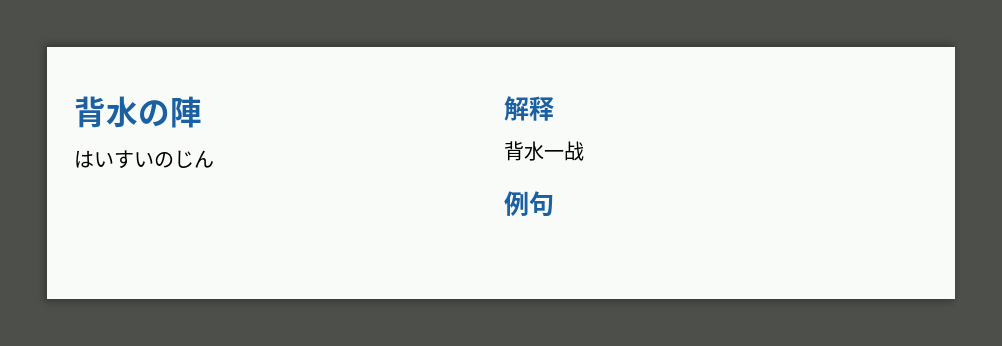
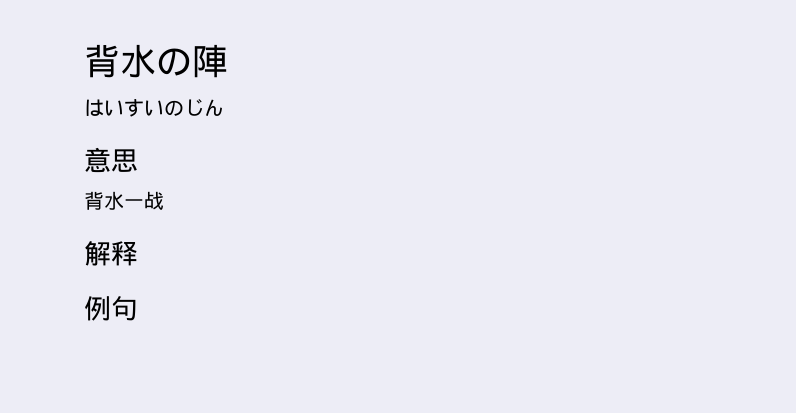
- 解释
+ 意思
+ 解释

